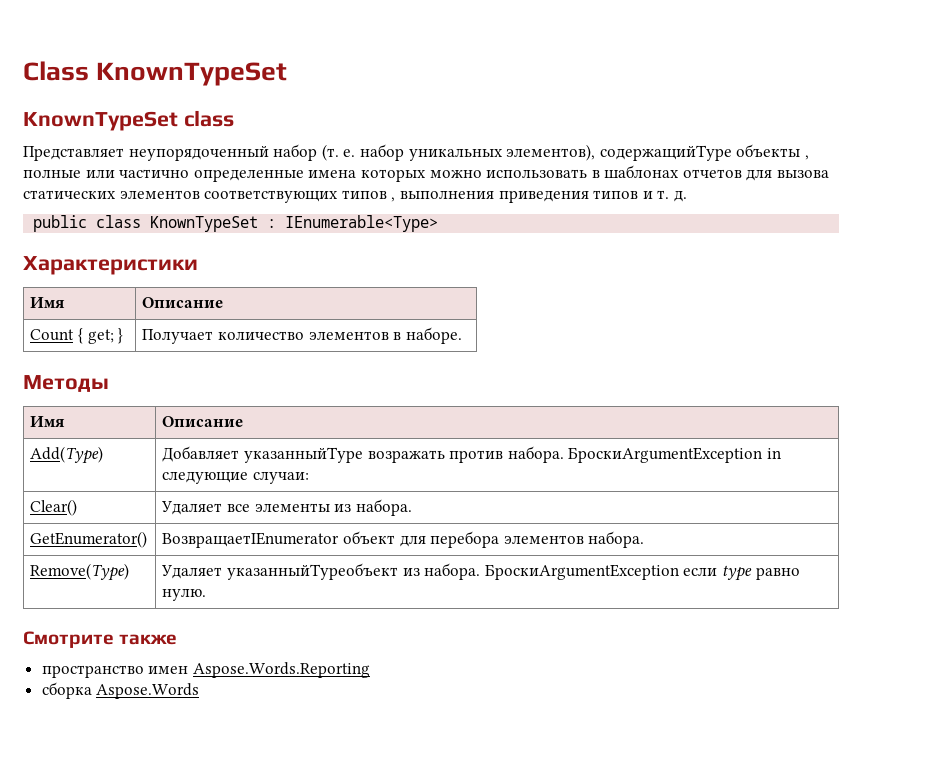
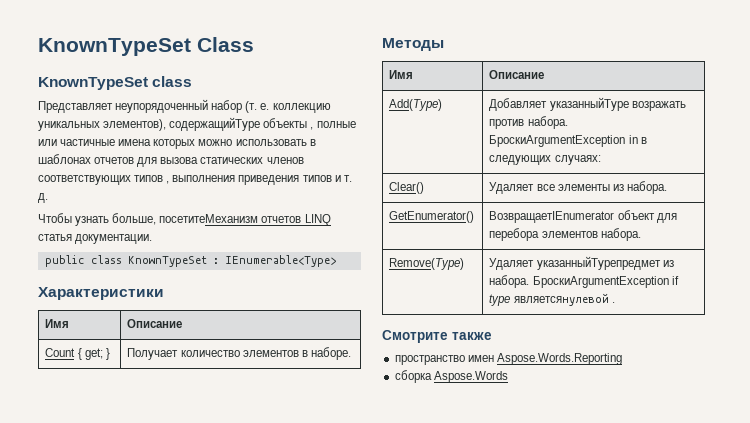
- Class KnownTypeSet
+ KnownTypeSet Class
- Представляет неупорядоченный набор (т. е. набор уникальных элементов), содержащийType объекты , полные или частично определенные имена которых можно использовать в шаблонах отчетов для вызова статических элементов соответствующих типов , выполнения приведения типов и т. д.
+ Представляет неупорядоченный набор (т. е. коллекцию уникальных элементов), содержащийType объекты , полные или частичные имена которых можно использовать в шаблонах отчетов для вызова статических членов соответствующих типов , выполнения приведения типов и т. д.
+ Чтобы узнать больше, посетитеМеханизм отчетов LINQ статья документации.
- Add(Type) | Добавляет указанныйType возражать против набора. БроскиArgumentException in следующие случаи:
+ Add(Type) | Добавляет указанныйType возражать против набора. БроскиArgumentException in в следующих случаях:
- Remove(Type) | Удаляет указанныйTypeобъект из набора. БроскиArgumentException если type равно нулю.
+ Remove(Type) | Удаляет указанныйTypeпредмет из набора. БроскиArgumentException if type являетсянулевой .

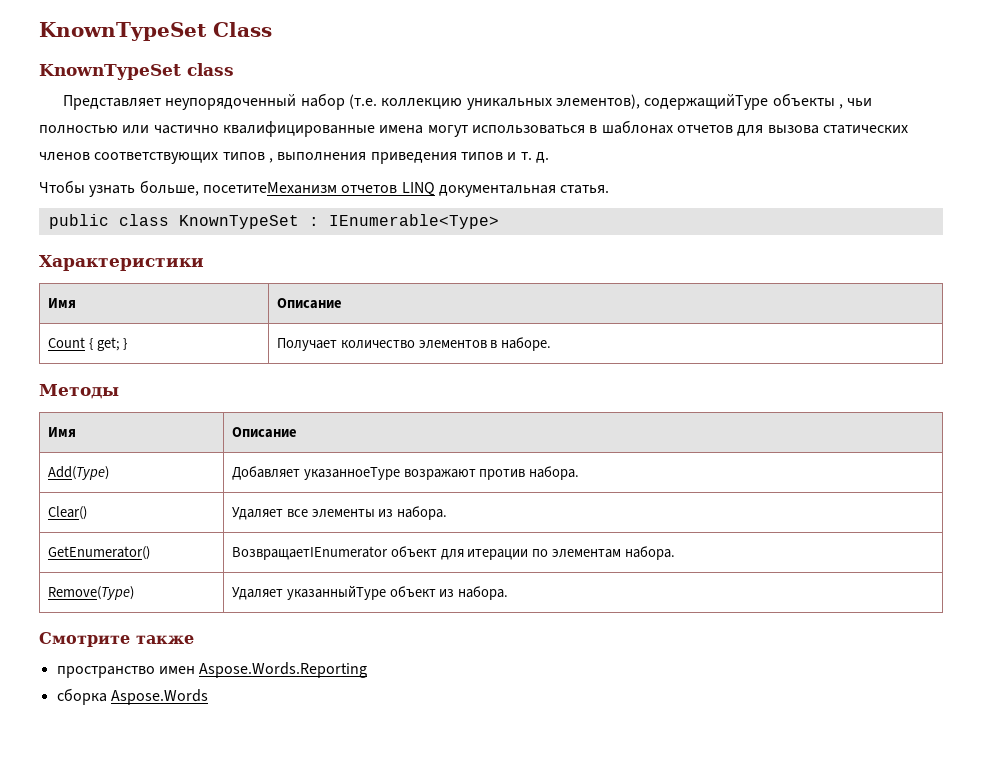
- Представляет неупорядоченный набор (т. е. коллекцию уникальных элементов), содержащийType объекты , полные или частичные имена которых можно использовать в шаблонах отчетов для вызова статических членов соответствующих типов , выполнения приведения типов и т. д.
+ Представляет неупорядоченный набор (т.е. коллекцию уникальных элементов), содержащийType объекты , чьи полностью или частично квалифицированные имена могут использоваться в шаблонах отчетов для вызова статических членов соответствующих типов , выполнения приведения типов и т. д.
- Чтобы узнать больше, посетитеМеханизм отчетов LINQ статья документации.
+ Чтобы узнать больше, посетитеМеханизм отчетов LINQ документальная статья.
- Add(Type) | Добавляет указанныйType возражать против набора. БроскиArgumentException in в следующих случаях:
+ Add(Type) | Добавляет указанноеType возражают против набора.
- GetEnumerator() | ВозвращаетIEnumerator объект для перебора элементов набора.
+ GetEnumerator() | ВозвращаетIEnumerator объект для итерации по элементам набора.
- Remove(Type) | Удаляет указанныйTypeпредмет из набора. БроскиArgumentException if type являетсянулевой .
+ Remove(Type) | Удаляет указанныйType объект из набора.

